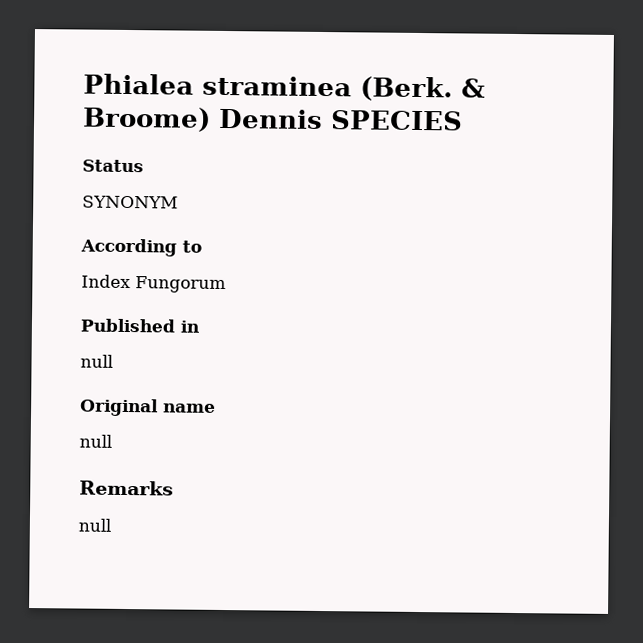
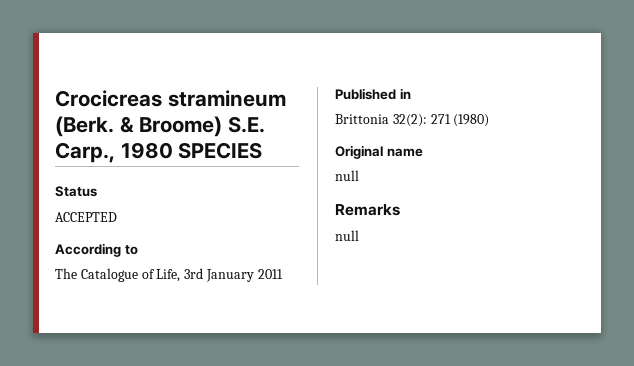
- Phialea straminea (Berk.
+ Crocicreas stramineum (Berk.
- & Broome) Dennis SPECIES
+ & Broome) S.E. Carp., 1980 SPECIES
- SYNONYM
+ ACCEPTED
- Index Fungorum
+ The Catalogue of Life, 3rd January 2011
  Published in
- null
+ Brittonia 32(2): 271 (1980)

